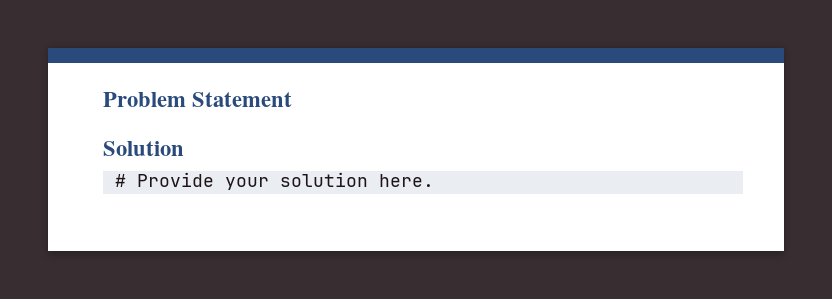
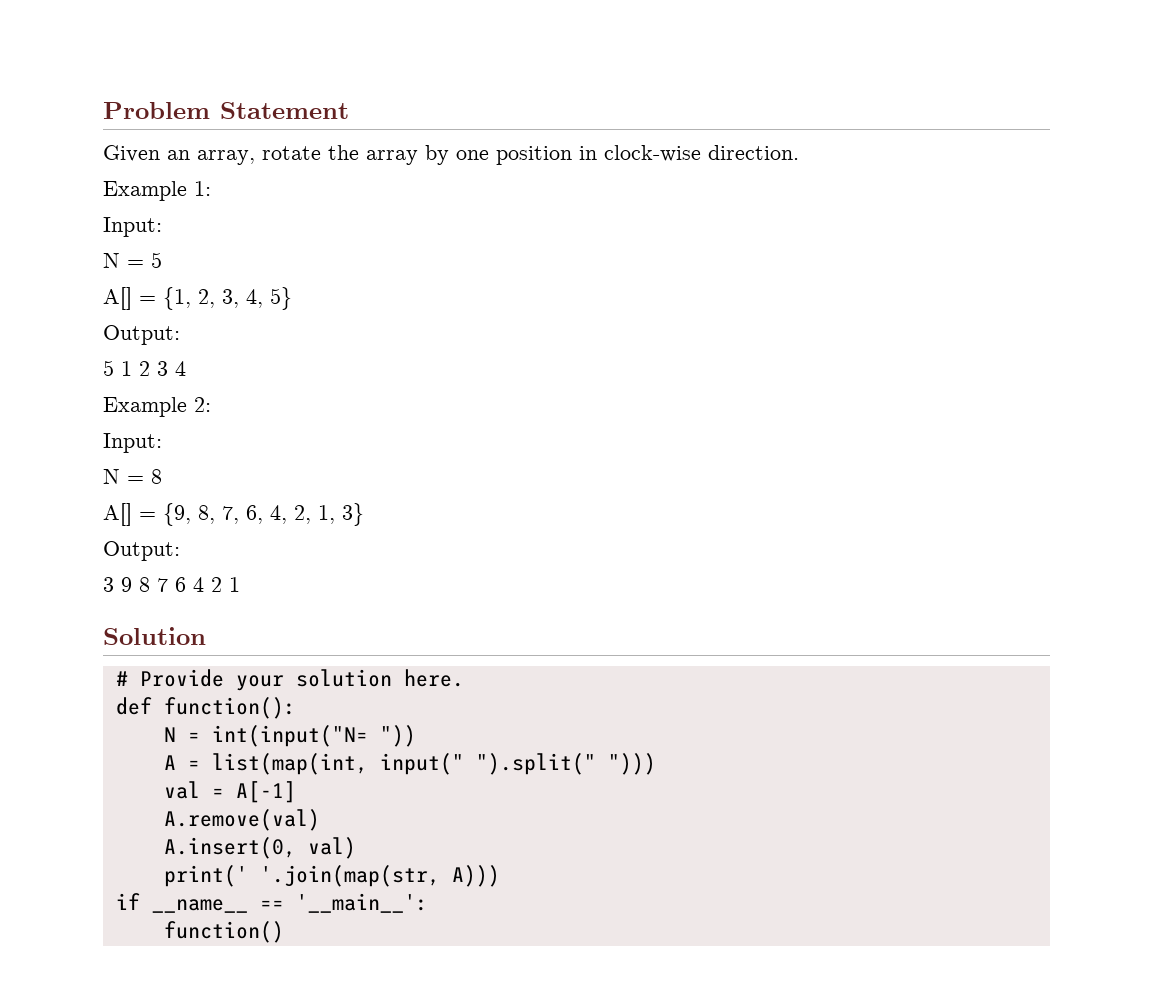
+ Given an array, rotate the array by one position in clock-wise direction.
+ Example 1:
+ Input:
+ N = 5
+ A[] = {1, 2, 3, 4, 5}
+ Output:
+ 5 1 2 3 4
+ Example 2:
+ Input:
+ N = 8
+ A[] = {9, 8, 7, 6, 4, 2, 1, 3}
+ Output:
+ 3 9 8 7 6 4 2 1
+ def function():
+ N = int(input("N= "))
+ A = list(map(int, input(" ").split(" ")))
+ val = A[-1]
+ A.remove(val)
+ A.insert(0, val)
+ print(' '.join(map(str, A)))
+ if __name__ == '__main__':
+ function()

